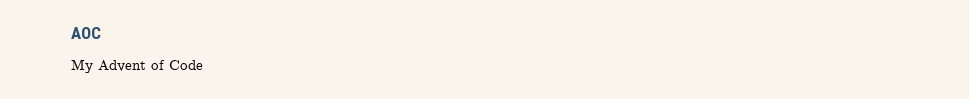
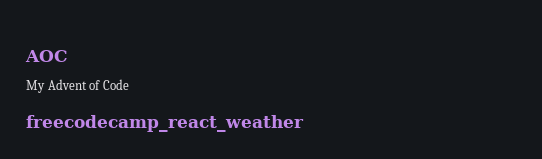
+ freecodecamp_react_weather

